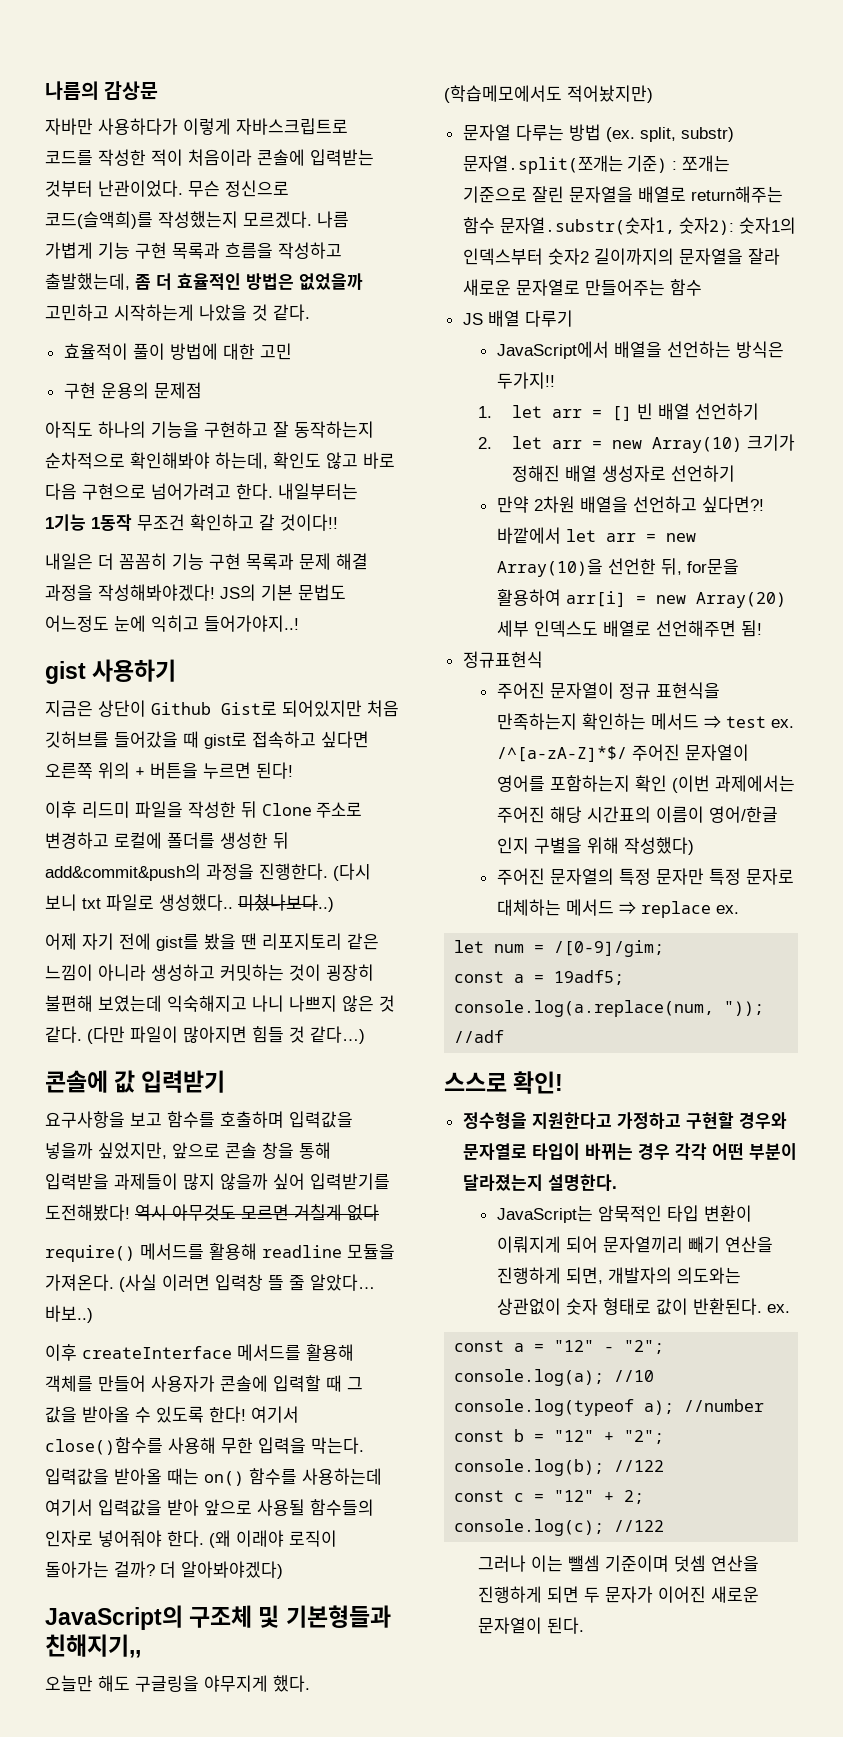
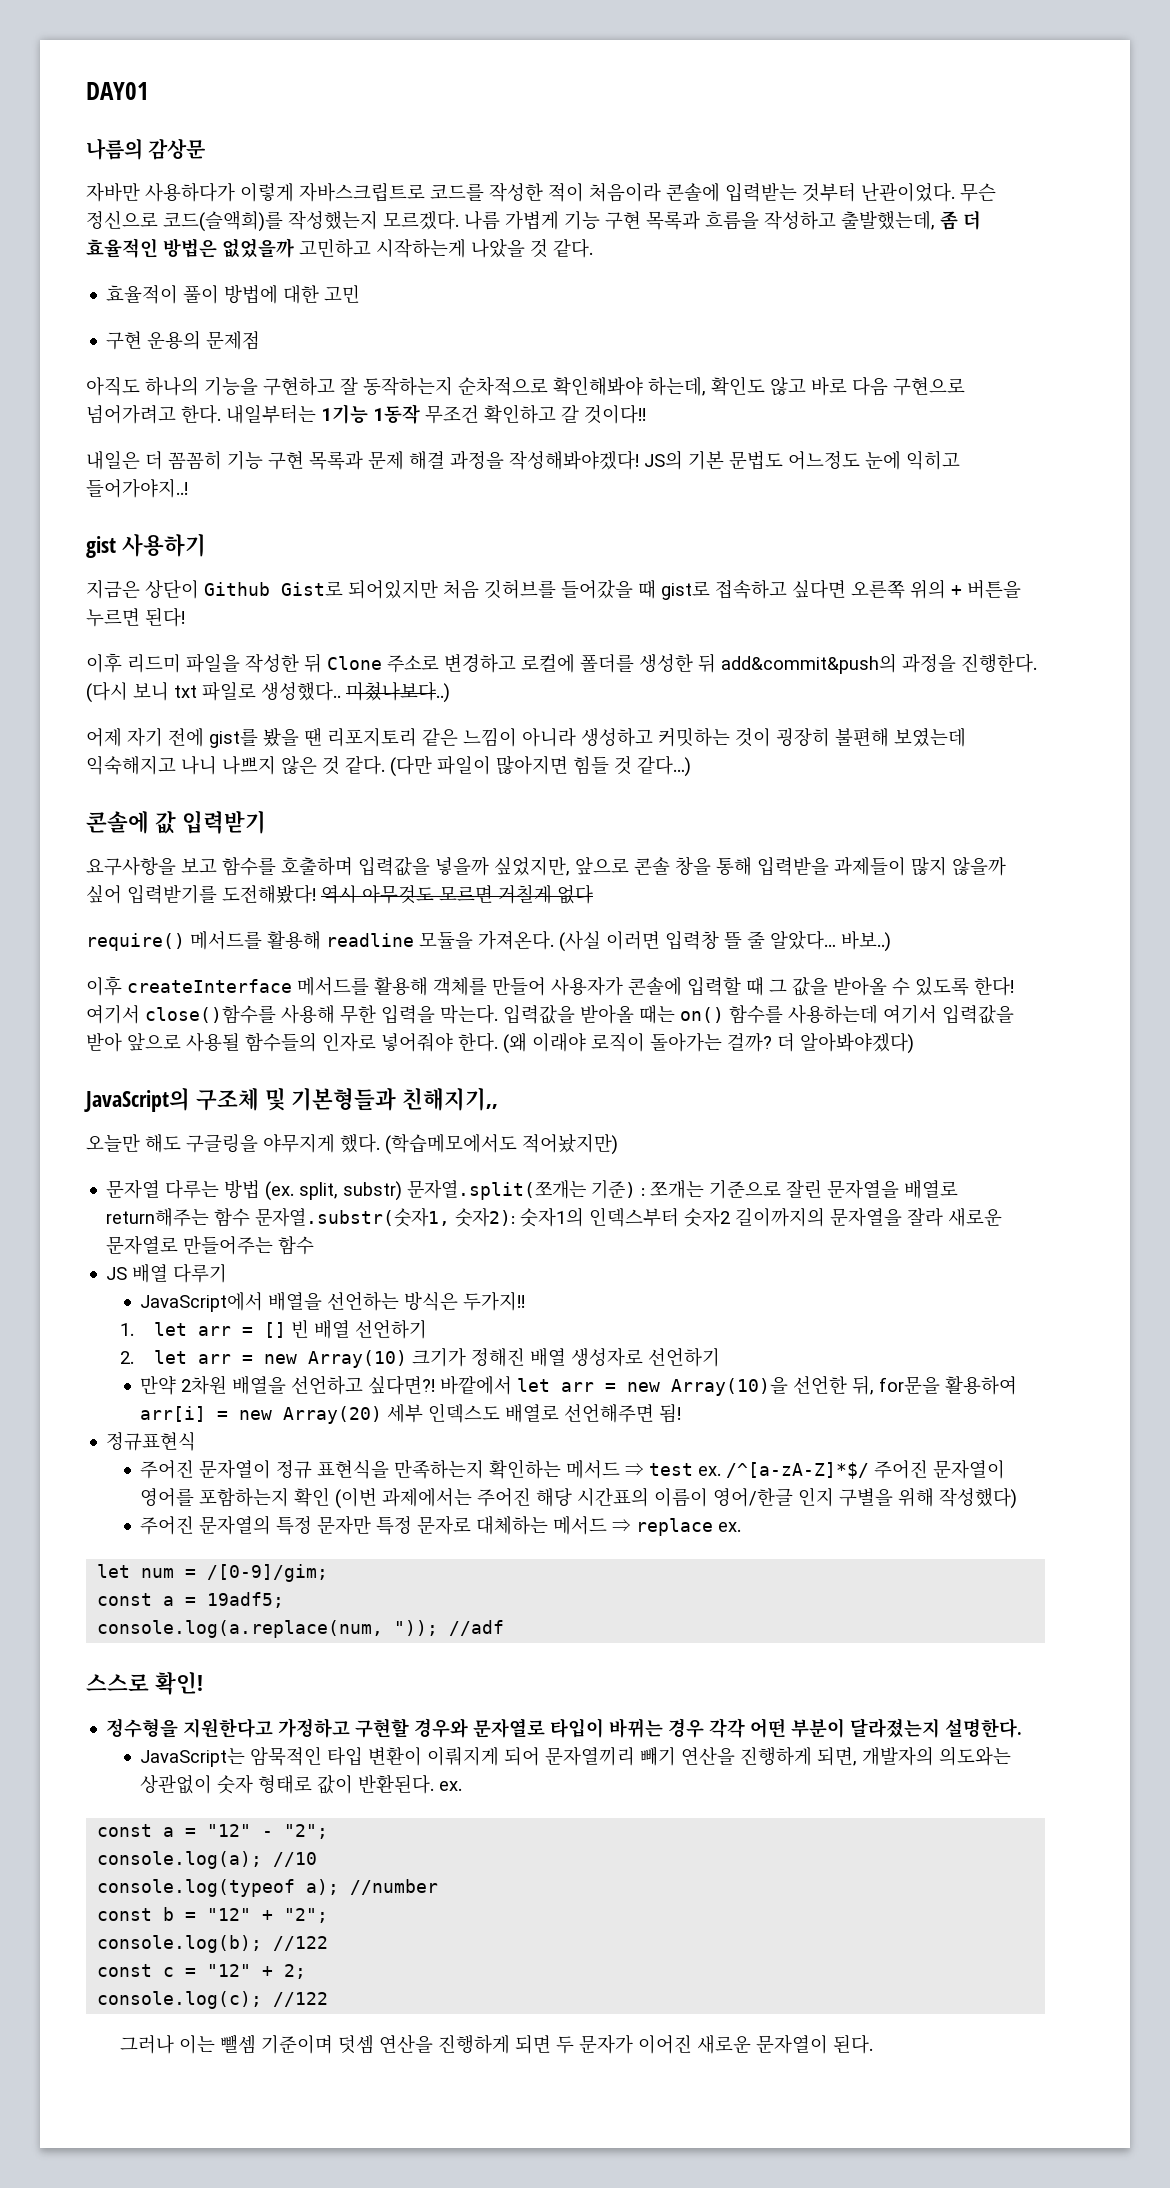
+ DAY01

